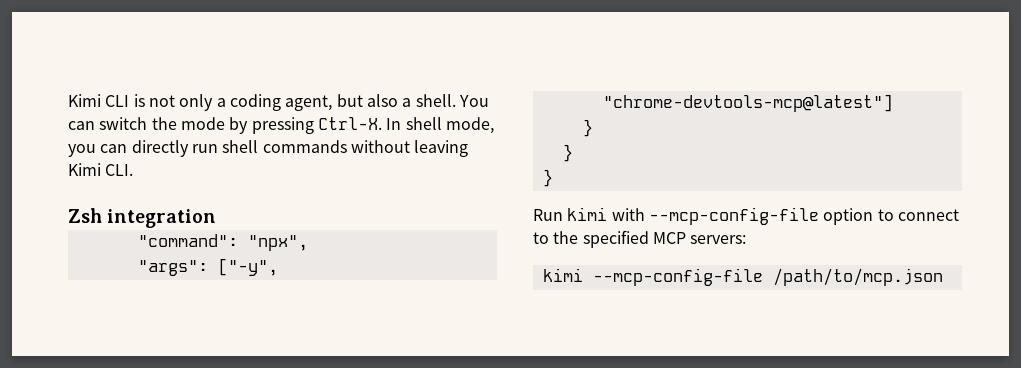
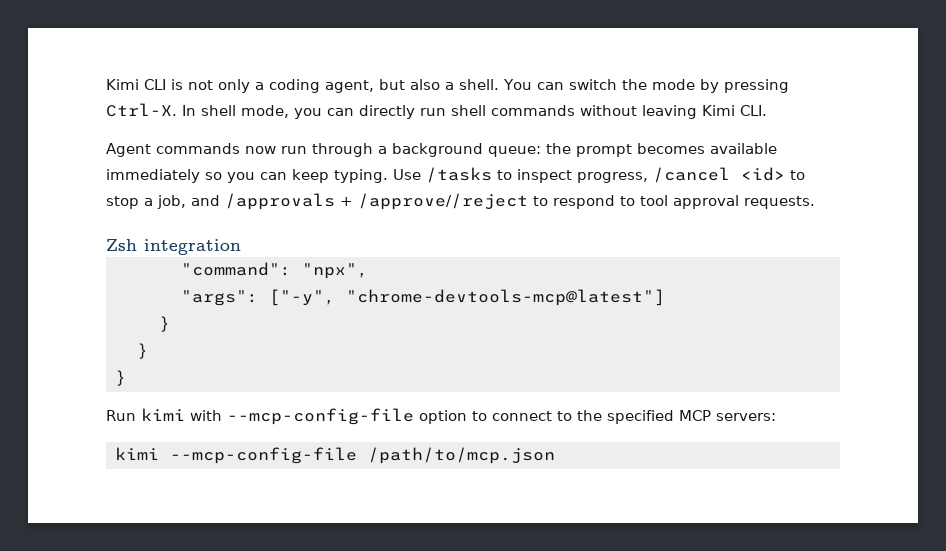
+ Agent commands now run through a background queue: the prompt becomes available immediately so you can keep typing. Use /tasks to inspect progress, /cancel <id> to stop a job, and /approvals + /approve//reject to respond to tool approval requests.

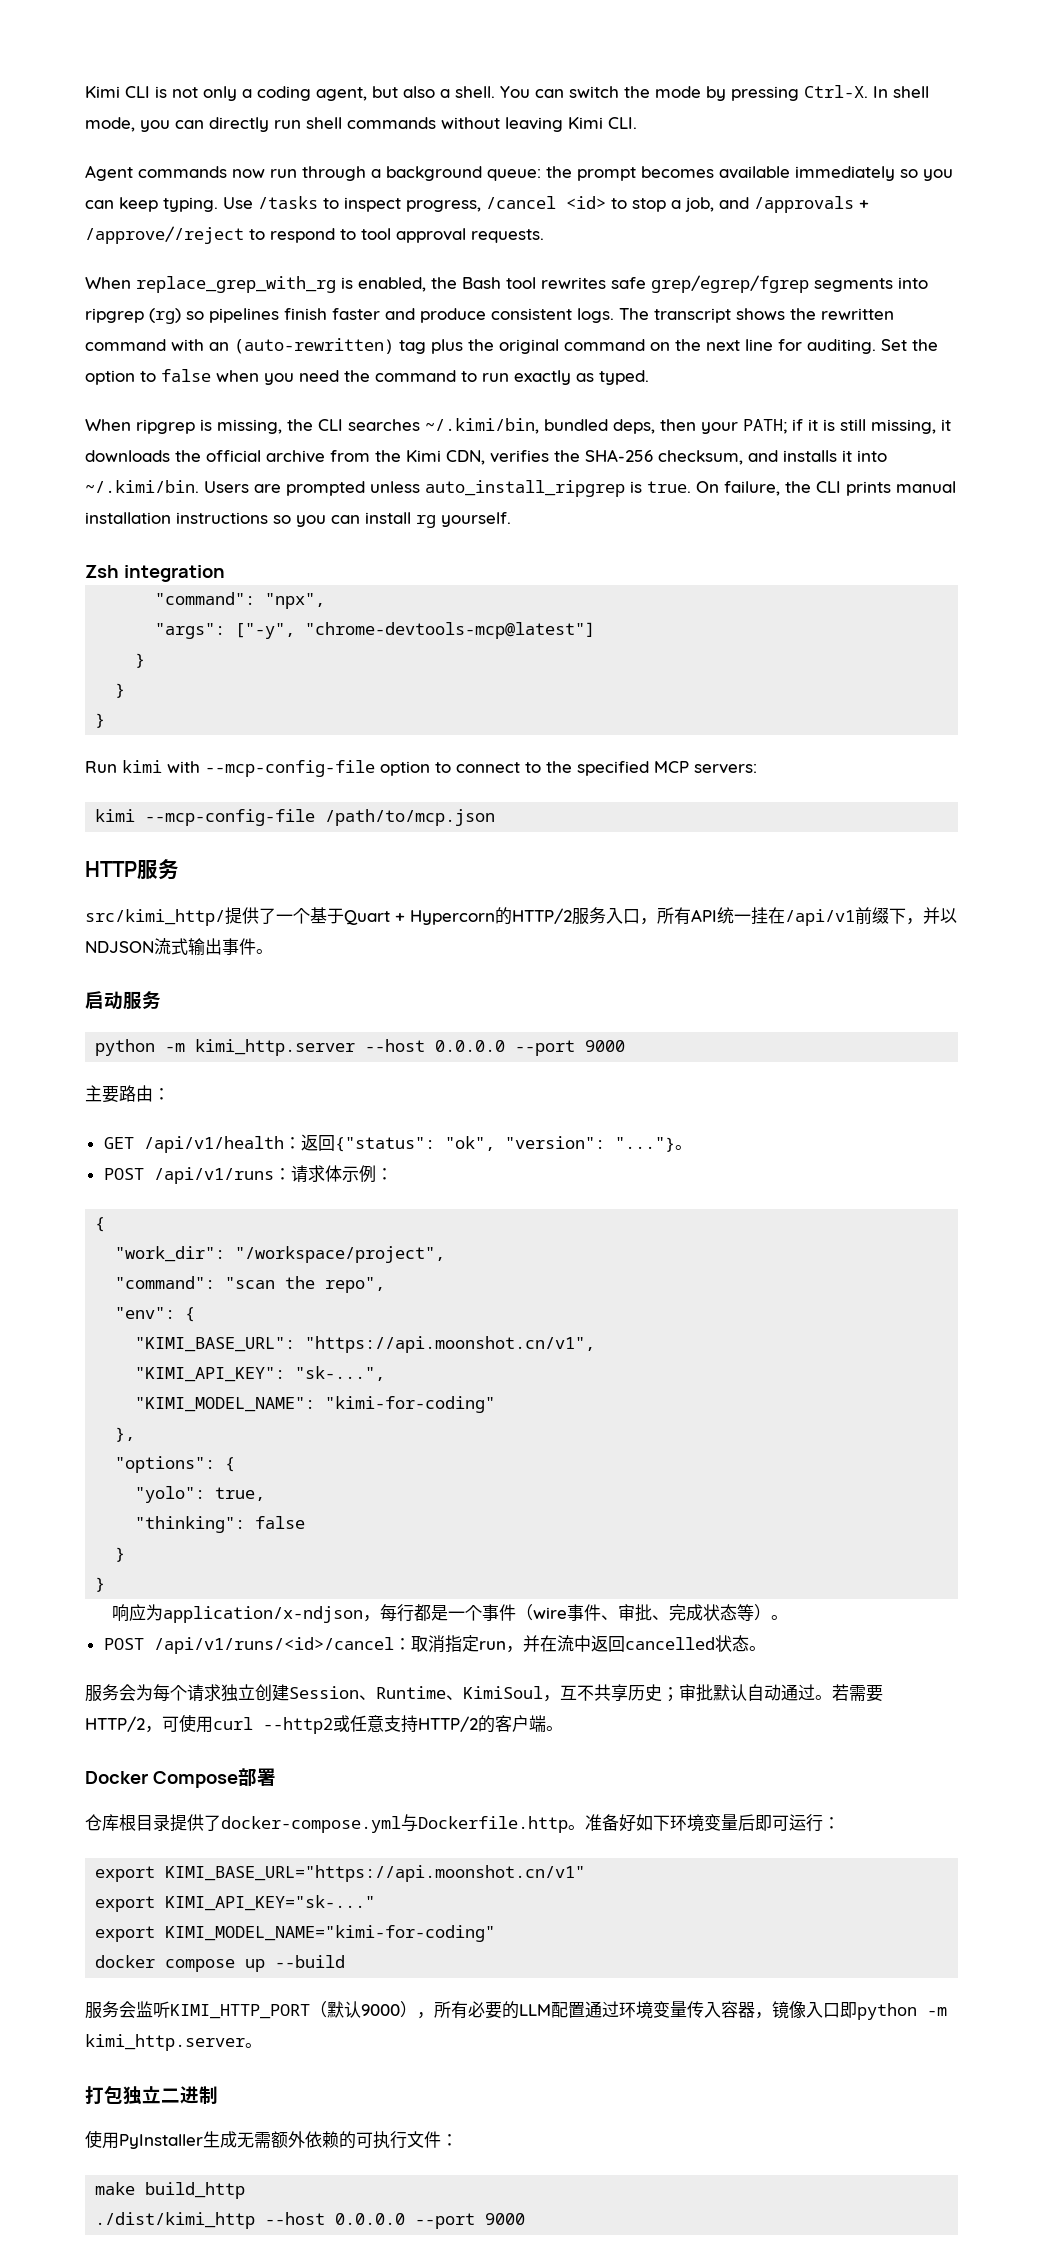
+ When replace_grep_with_rg is enabled, the Bash tool rewrites safe grep/egrep/fgrep segments into ripgrep (rg) so pipelines finish faster and produce consistent logs. The transcript shows the rewritten command with an (auto-rewritten) tag plus the original command on the next line for auditing. Set the option to false when you need the command to run exactly as typed.
+ When ripgrep is missing, the CLI searches ~/.kimi/bin, bundled deps, then your PATH; if it is still missing, it downloads the official archive from the Kimi CDN, verifies the SHA-256 checksum, and installs it into ~/.kimi/bin. Users are prompted unless auto_install_ripgrep is true. On failure, the CLI prints manual installation instructions so you can install rg yourself.
+ HTTP服务
+ src/kimi_http/提供了一个基于Quart + Hypercorn的HTTP/2服务入口，所有API统一挂在/api/v1前缀下，并以NDJSON流式输出事件。
+ 启动服务
+ python -m kimi_http.server --host 0.0.0.0 --port 9000
+ 主要路由：
+ GET /api/v1/health：返回{"status": "ok", "version": "..."}。
+ POST /api/v1/runs：请求体示例：
+ {
+ "work_dir": "/workspace/project",
+ "command": "scan the repo",
+ "env": {
+ "KIMI_BASE_URL": "https://api.moonshot.cn/v1",
+ "KIMI_API_KEY": "sk-...",
+ "KIMI_MODEL_NAME": "kimi-for-coding"
+ },
+ "options": {
+ "yolo": true,
+ "thinking": false
+ }
+ }
+ 响应为application/x-ndjson，每行都是一个事件（wire事件、审批、完成状态等）。
+ POST /api/v1/runs/<id>/cancel：取消指定run，并在流中返回cancelled状态。
+ 服务会为每个请求独立创建Session、Runtime、KimiSoul，互不共享历史；审批默认自动通过。若需要HTTP/2，可使用curl --http2或任意支持HTTP/2的客户端。
+ Docker Compose部署
+ 仓库根目录提供了docker-compose.yml与Dockerfile.http。准备好如下环境变量后即可运行：
+ export KIMI_BASE_URL="https://api.moonshot.cn/v1"
+ export KIMI_API_KEY="sk-..."
+ export KIMI_MODEL_NAME="kimi-for-coding"
+ docker compose up --build
+ 服务会监听KIMI_HTTP_PORT（默认9000），所有必要的LLM配置通过环境变量传入容器，镜像入口即python -m kimi_http.server。
+ 打包独立二进制
+ 使用PyInstaller生成无需额外依赖的可执行文件：
+ make build_http
+ ./dist/kimi_http --host 0.0.0.0 --port 9000

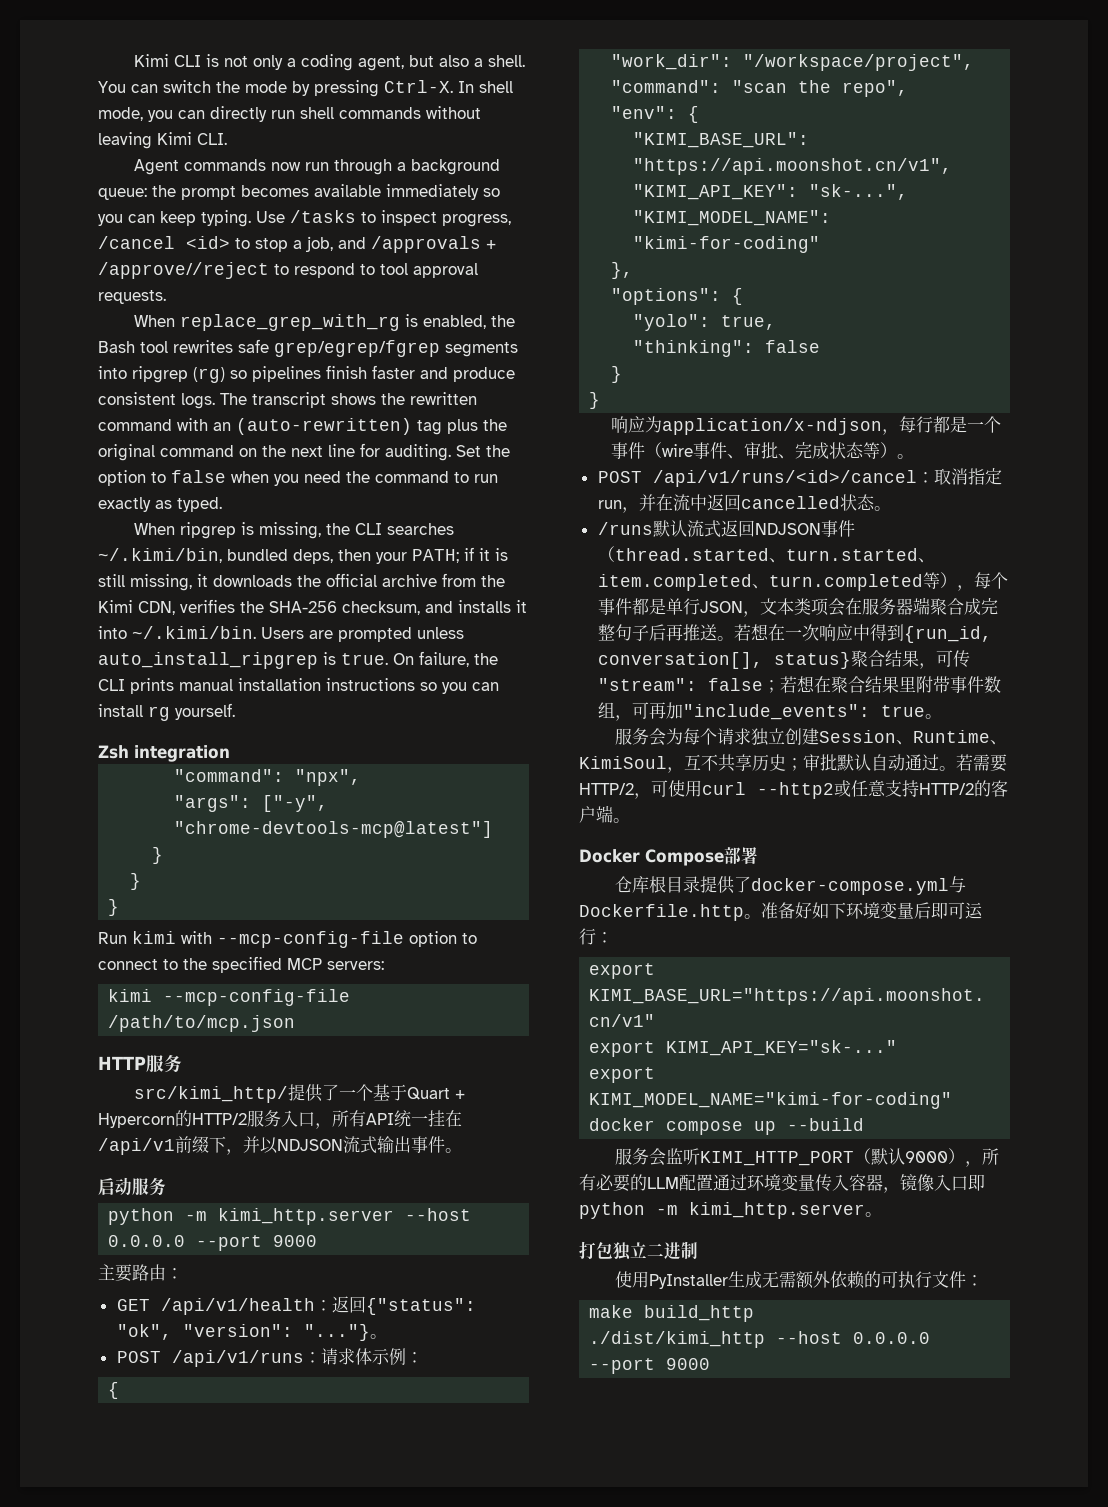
+ /runs默认流式返回NDJSON事件（thread.started、turn.started、item.completed、turn.completed等），每个事件都是单行JSON，文本类项会在服务器端聚合成完整句子后再推送。若想在一次响应中得到{run_id, conversation[], status}聚合结果，可传"stream": false；若想在聚合结果里附带事件数组，可再加"include_events": true。

